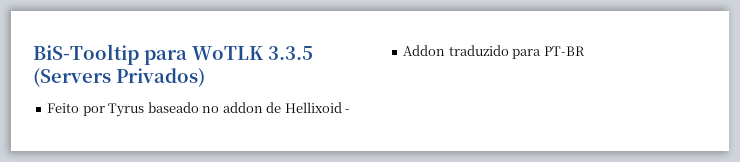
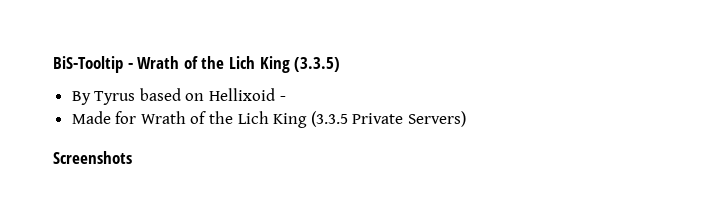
- BiS-Tooltip para WoTLK 3.3.5 (Servers Privados)
- Feito por Tyrus baseado no addon de Hellixoid -
- Addon traduzido para PT-BR
+ BiS-Tooltip - Wrath of the Lich King (3.3.5)
+ By Tyrus based on Hellixoid -
+ Made for Wrath of the Lich King (3.3.5 Private Servers)
+ Screenshots

